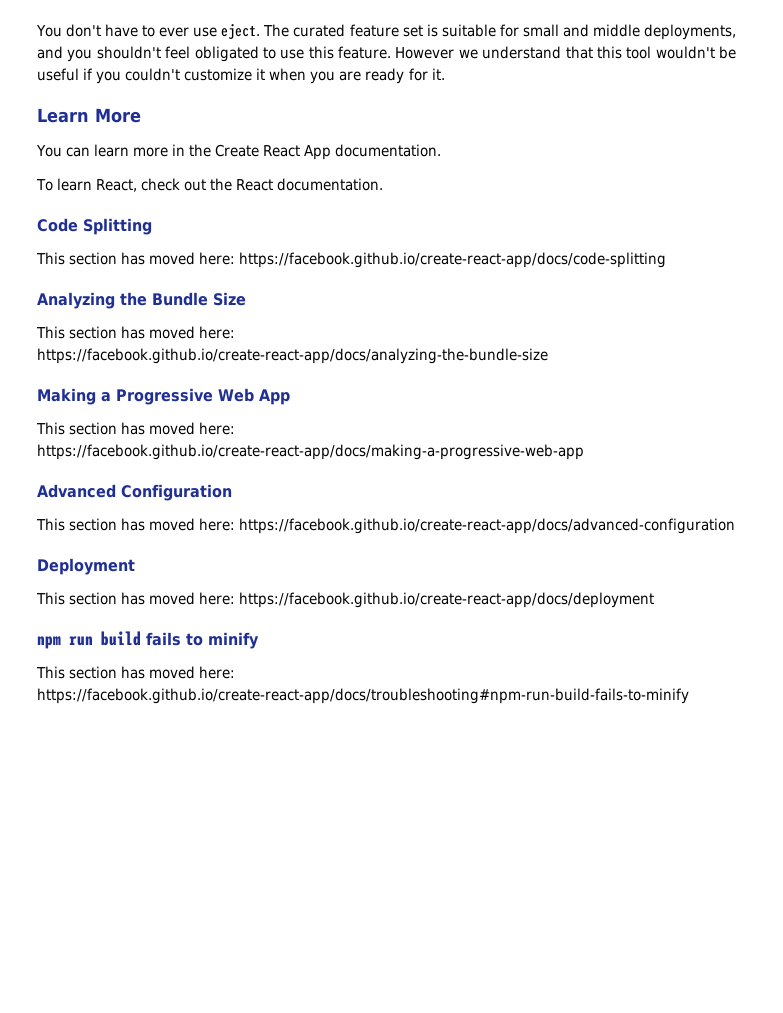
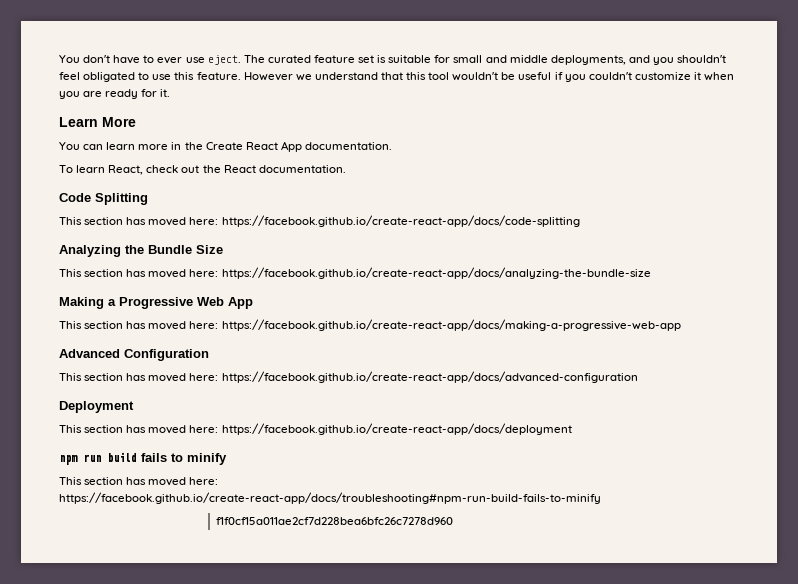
+ f1f0cf15a011ae2cf7d228bea6bfc26c7278d960

